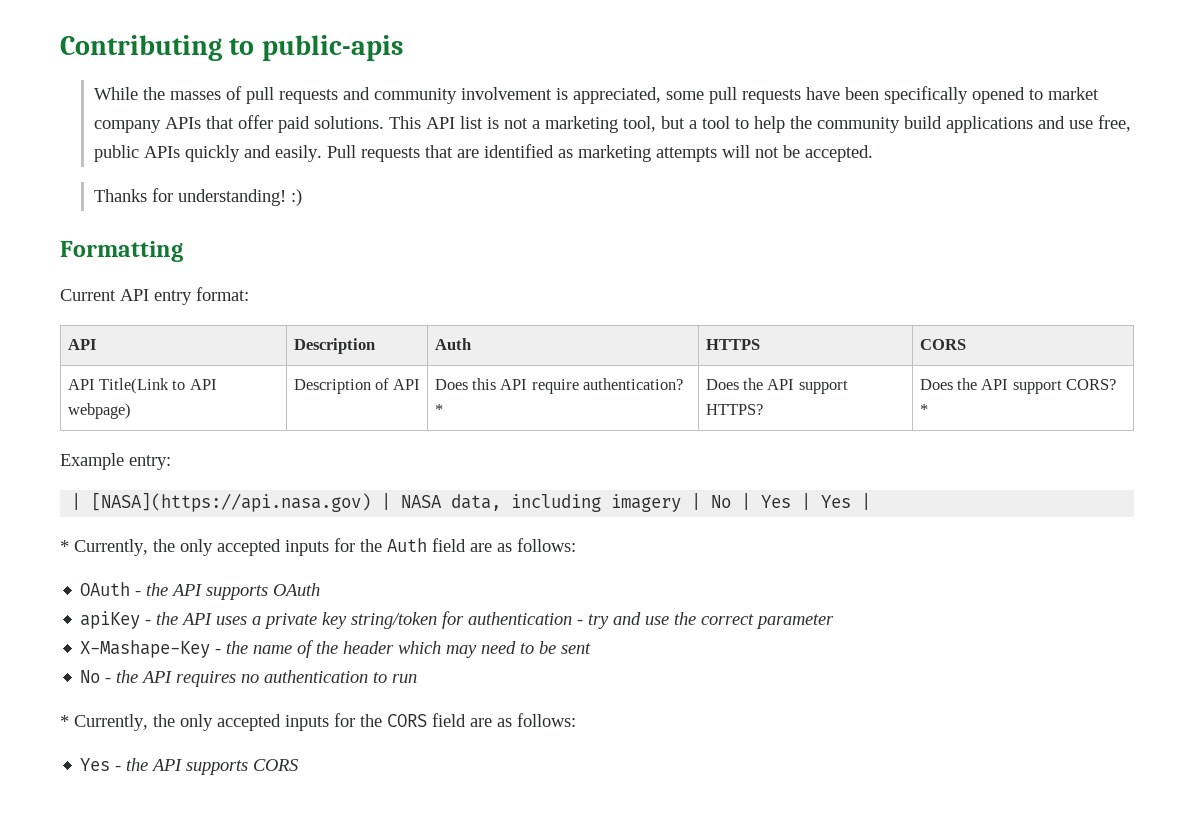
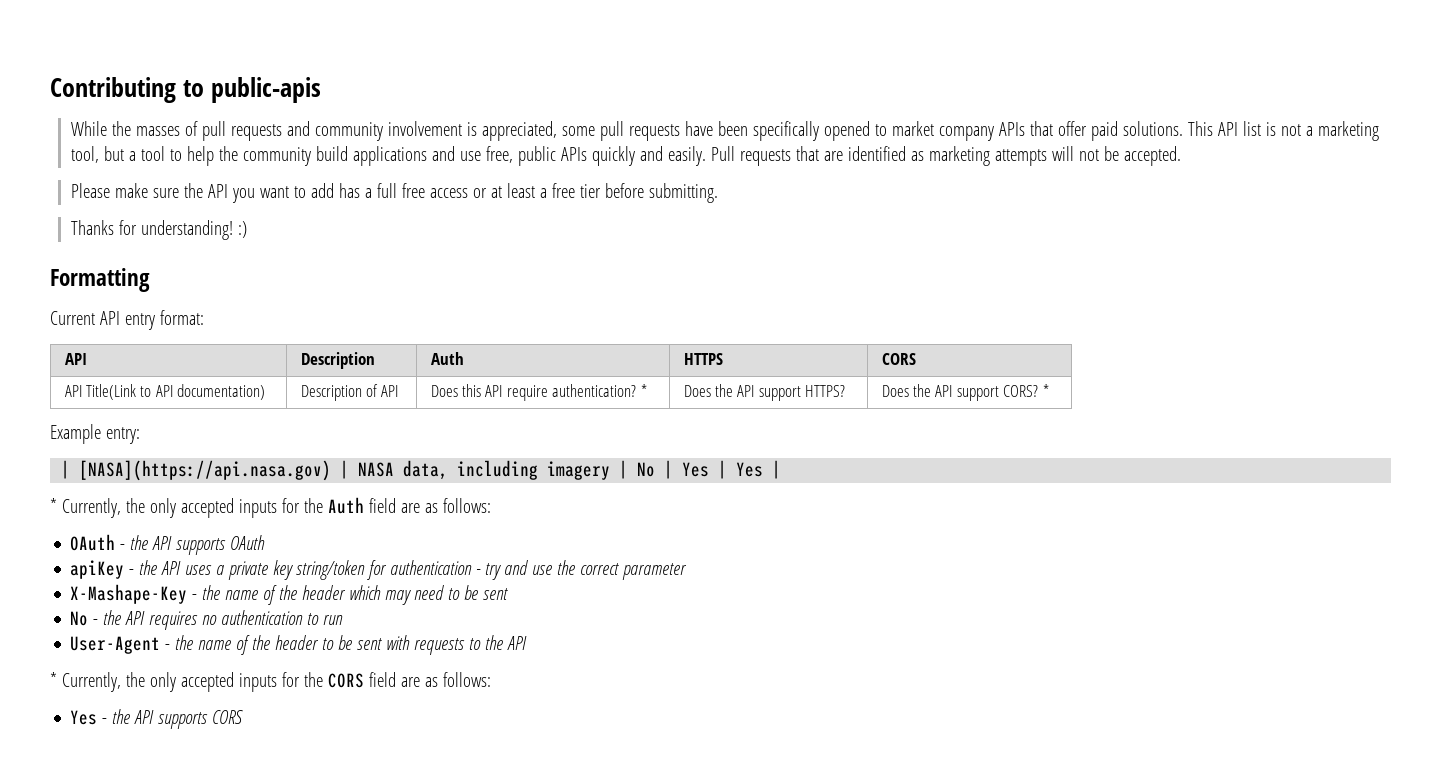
+ Please make sure the API you want to add has a full free access or at least a free tier before submitting.
- API Title(Link to API webpage) | Description of API | Does this API require authentication? * | Does the API support HTTPS? | Does the API support CORS? *
+ API Title(Link to API documentation) | Description of API | Does this API require authentication? * | Does the API support HTTPS? | Does the API support CORS? *
+ User-Agent - the name of the header to be sent with requests to the API

